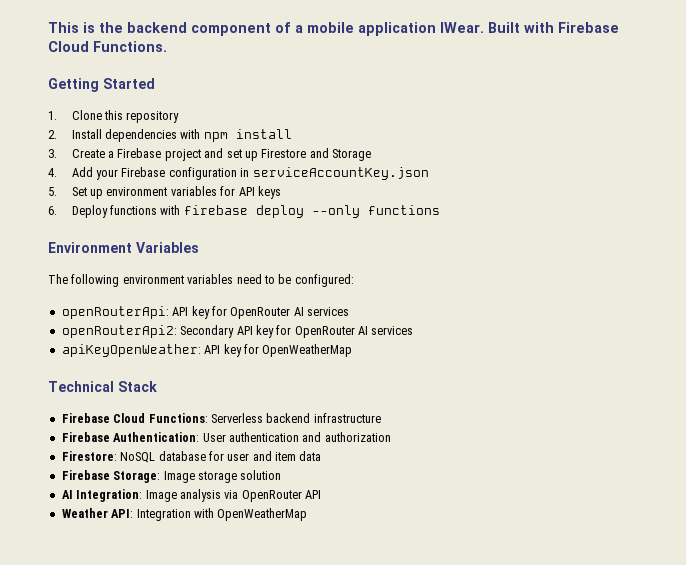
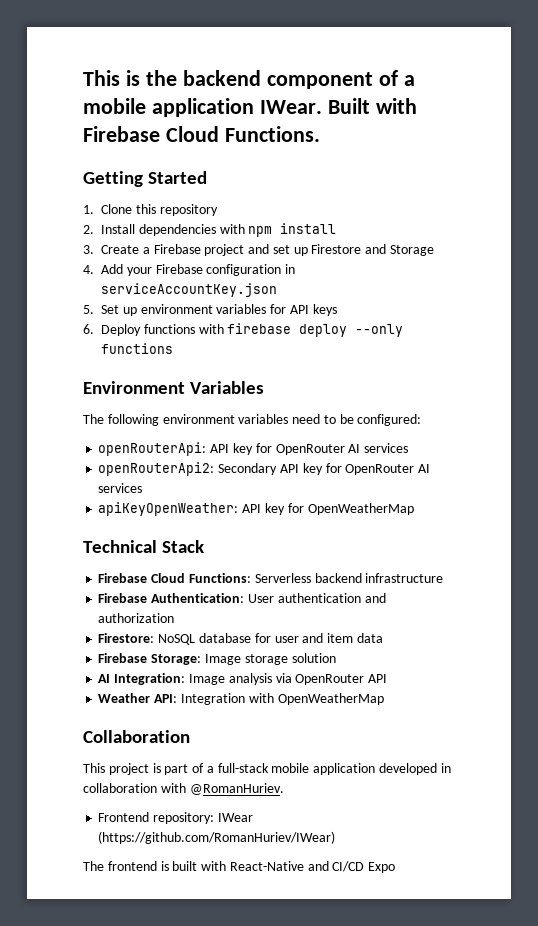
+ Collaboration
+ This project is part of a full-stack mobile application developed in collaboration with @RomanHuriev.
+ Frontend repository: IWear (https://github.com/RomanHuriev/IWear)
+ The frontend is built with React-Native and CI/CD Expo

